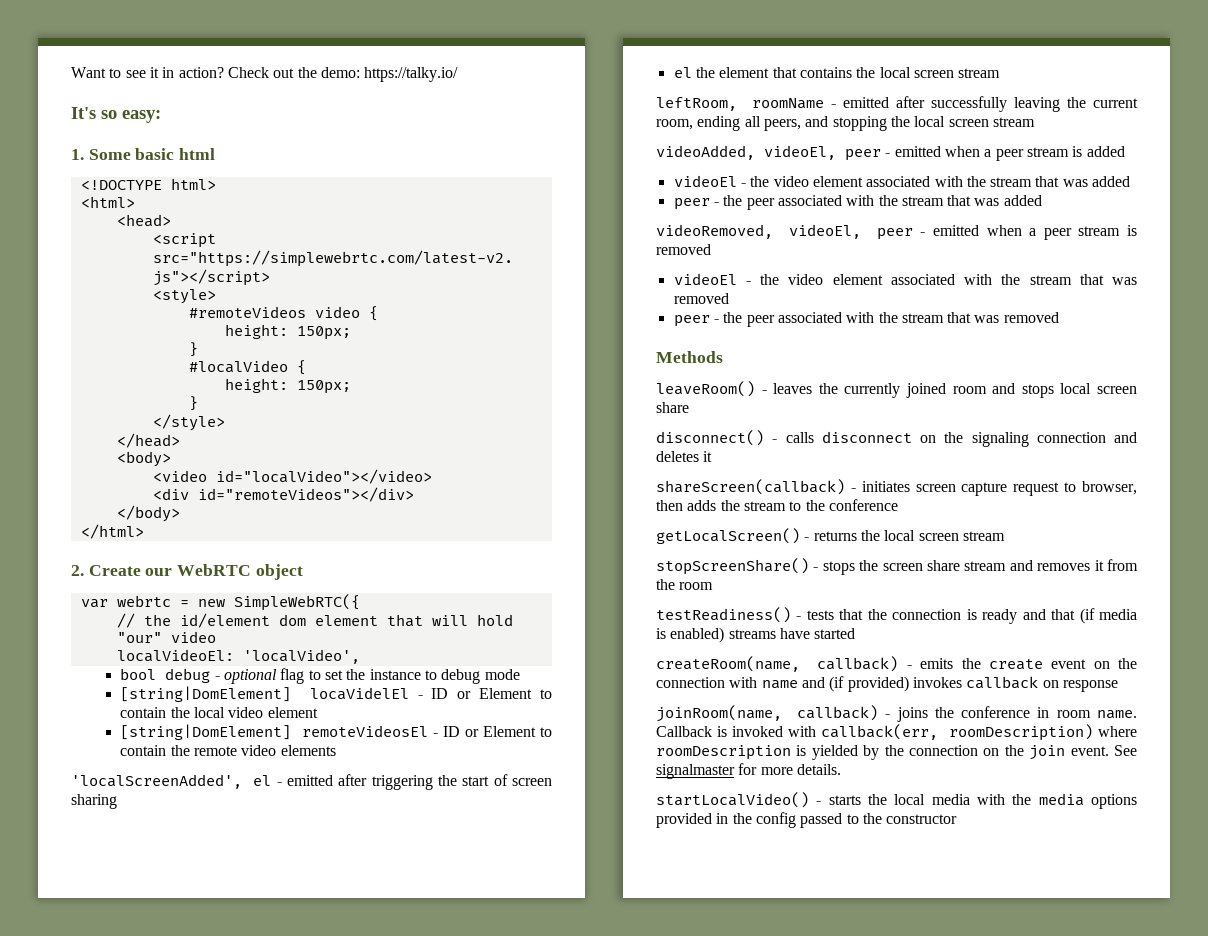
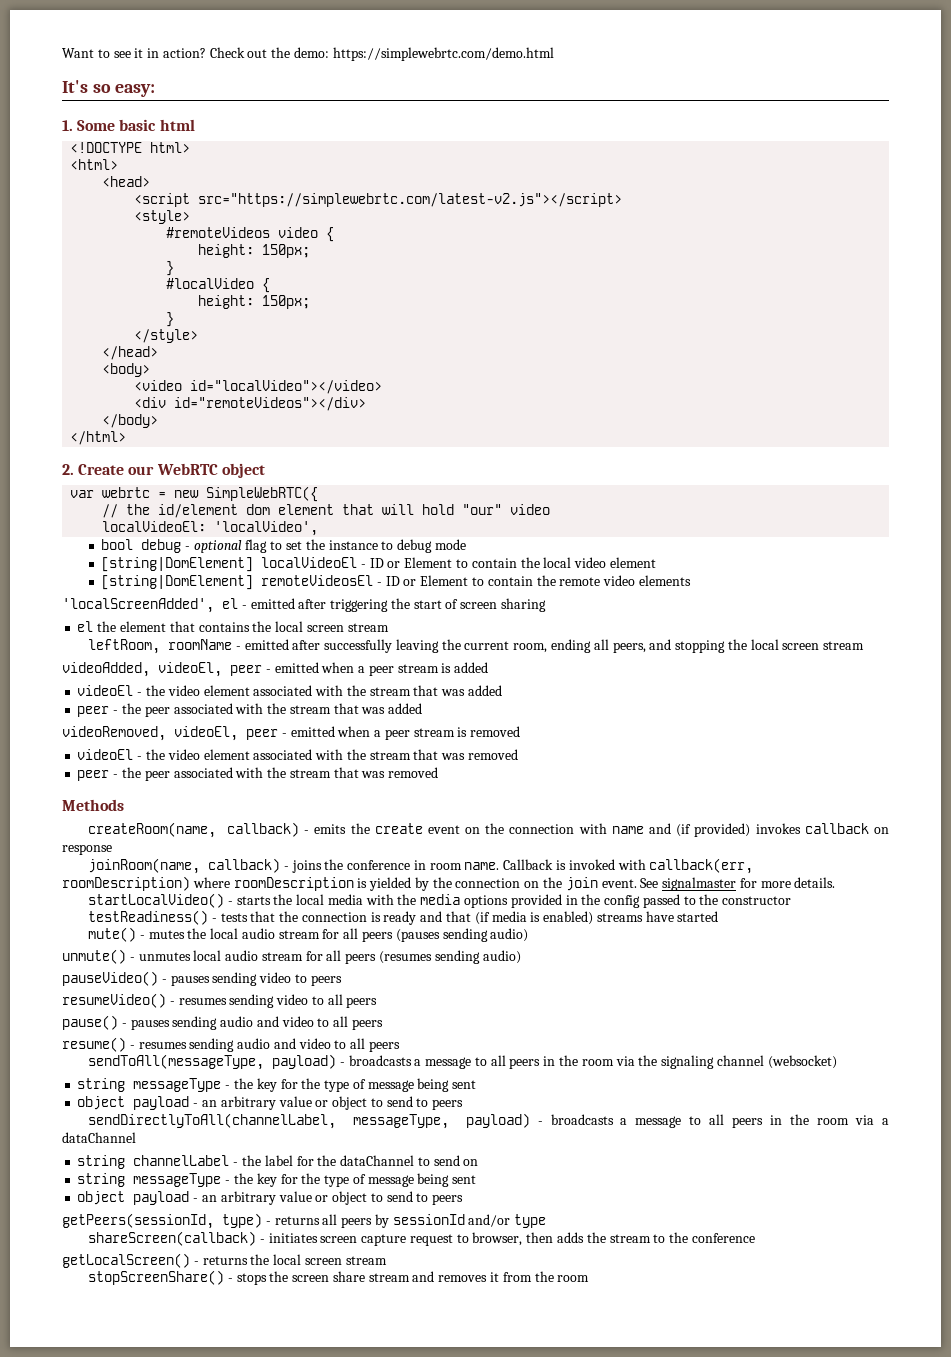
- Check out the demo: https://talky.io/
+ Check out the demo: https://simplewebrtc.com/demo.html
- [string|DomElement] locaVidelEl - ID or Element to contain the local video element
+ [string|DomElement] localVideoEl - ID or Element to contain the local video element
- leaveRoom() - leaves the currently joined room and stops local screen share
- disconnect() - calls disconnect on the signaling connection and deletes it
- shareScreen(callback) - initiates screen capture request to browser, then adds the stream to the conference
- getLocalScreen() - returns the local screen stream
- stopScreenShare() - stops the screen share stream and removes it from the room
- testReadiness() - tests that the connection is ready and that (if media is enabled) streams have started
+ testReadiness() - tests that the connection is ready and that (if media is enabled) streams have started
+ mute() - mutes the local audio stream for all peers (pauses sending audio)
+ unmute() - unmutes local audio stream for all peers (resumes sending audio)
+ pauseVideo() - pauses sending video to peers
+ resumeVideo() - resumes sending video to all peers
+ pause() - pauses sending audio and video to all peers
+ resume() - resumes sending audio and video to all peers
+ sendToAll(messageType, payload) - broadcasts a message to all peers in the room via the signaling channel (websocket)
+ string messageType - the key for the type of message being sent
+ object payload - an arbitrary value or object to send to peers
+ sendDirectlyToAll(channelLabel, messageType, payload) - broadcasts a message to all peers in the room via a dataChannel
+ string channelLabel - the label for the dataChannel to send on
+ string messageType - the key for the type of message being sent
+ object payload - an arbitrary value or object to send to peers
+ getPeers(sessionId, type) - returns all peers by sessionId and/or type
+ shareScreen(callback) - initiates screen capture request to browser, then adds the stream to the conference
+ getLocalScreen() - returns the local screen stream
+ stopScreenShare() - stops the screen share stream and removes it from the room

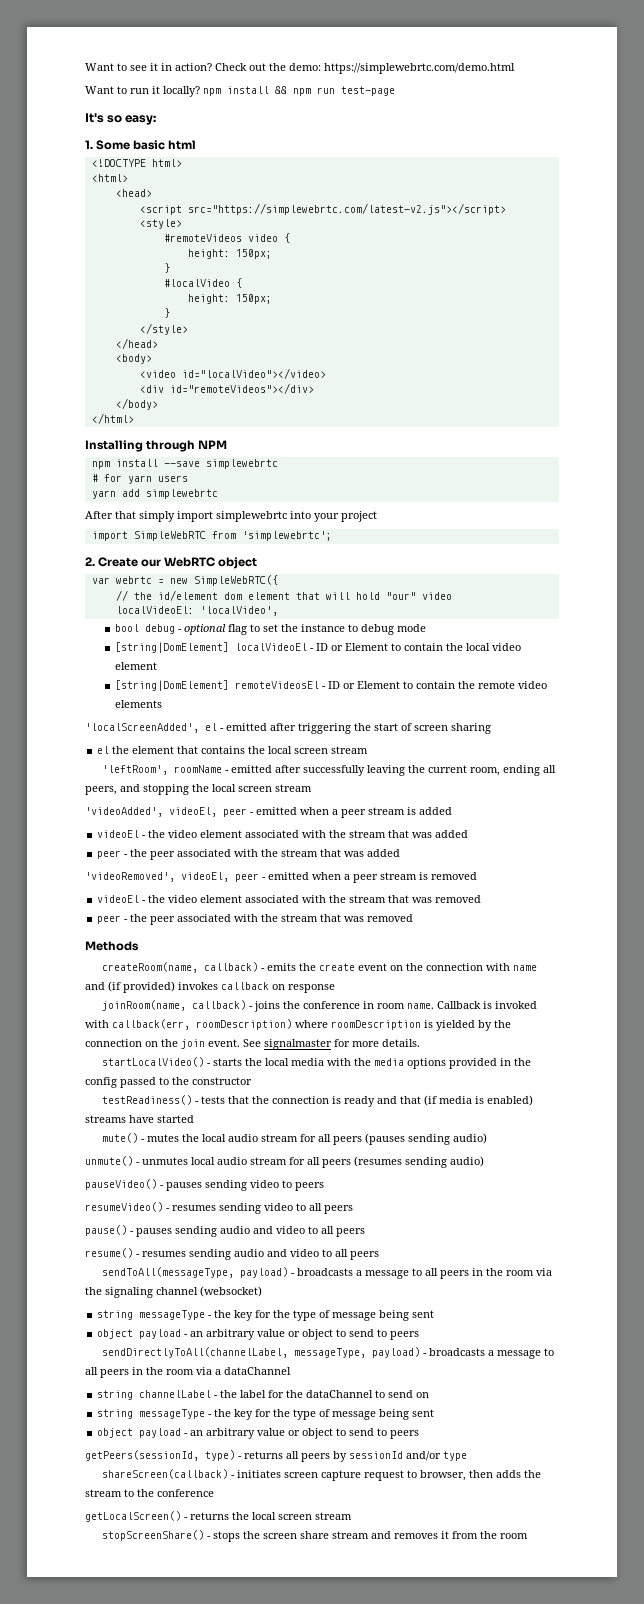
+ Want to run it locally? npm install && npm run test-page
+ Installing through NPM
+ npm install --save simplewebrtc
+ # for yarn users
+ yarn add simplewebrtc
+ After that simply import simplewebrtc into your project
+ import SimpleWebRTC from 'simplewebrtc';
- leftRoom, roomName - emitted after successfully leaving the current room, ending all peers, and stopping the local screen stream
+ 'leftRoom', roomName - emitted after successfully leaving the current room, ending all peers, and stopping the local screen stream
- videoAdded, videoEl, peer - emitted when a peer stream is added
+ 'videoAdded', videoEl, peer - emitted when a peer stream is added
- videoRemoved, videoEl, peer - emitted when a peer stream is removed
+ 'videoRemoved', videoEl, peer - emitted when a peer stream is removed

